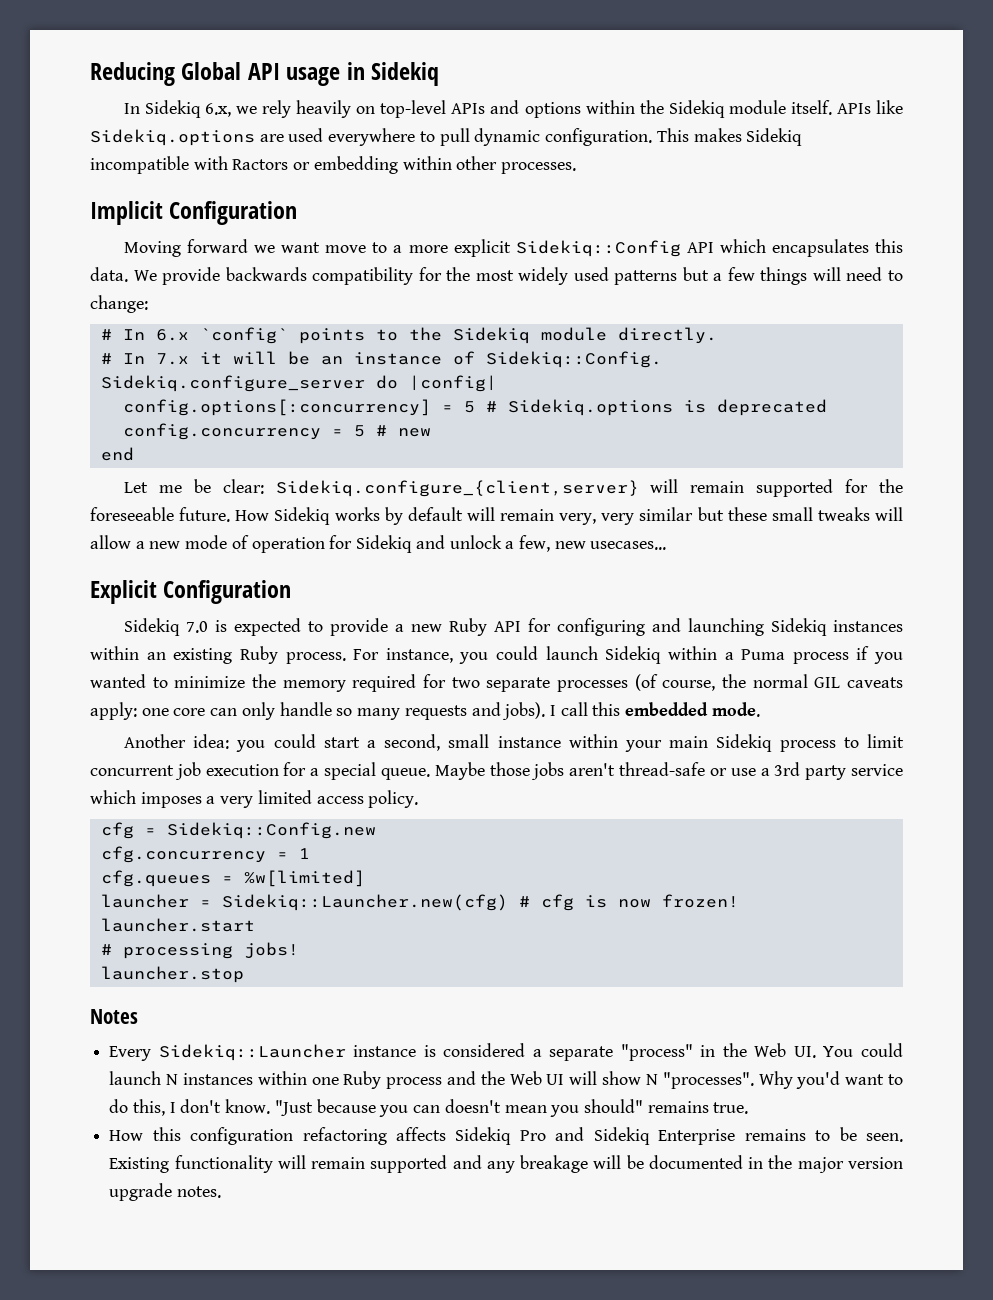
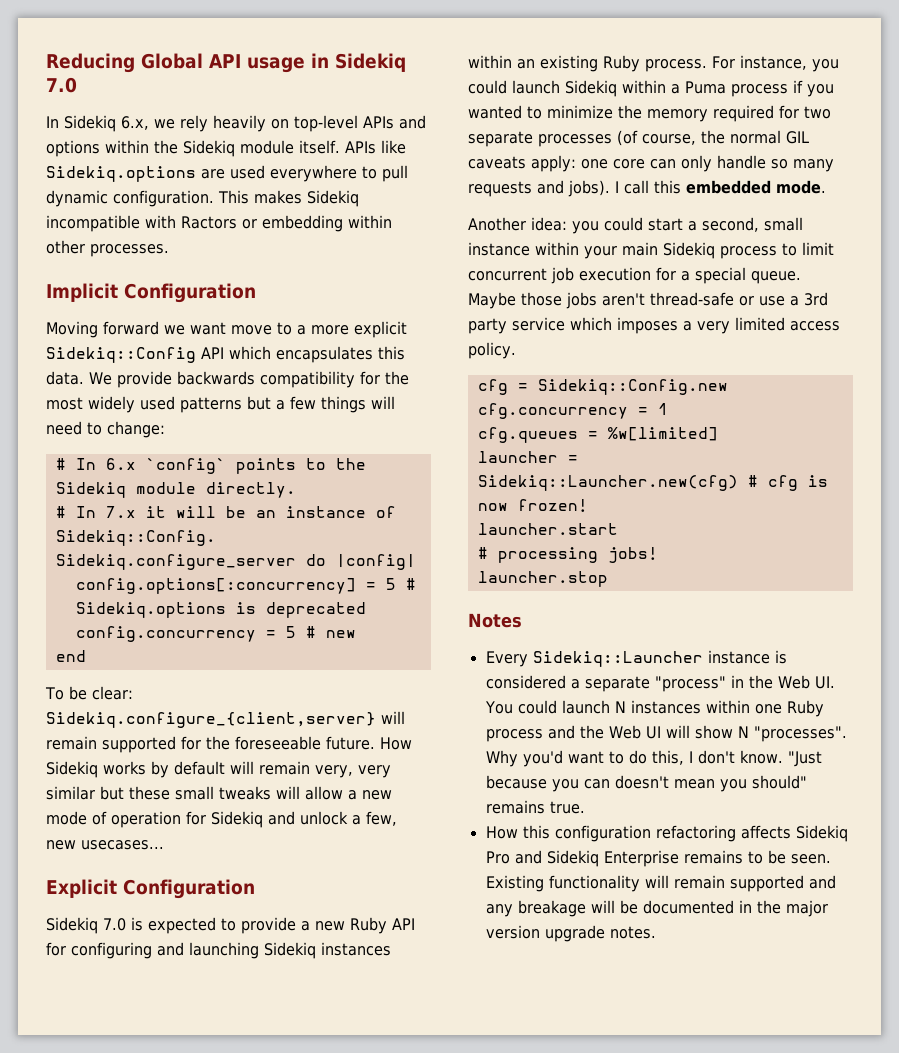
- Reducing Global API usage in Sidekiq
+ Reducing Global API usage in Sidekiq 7.0
- Let me be clear: Sidekiq.configure_{client,server} will remain supported for the foreseeable future.
+ To be clear: Sidekiq.configure_{client,server} will remain supported for the foreseeable future.

